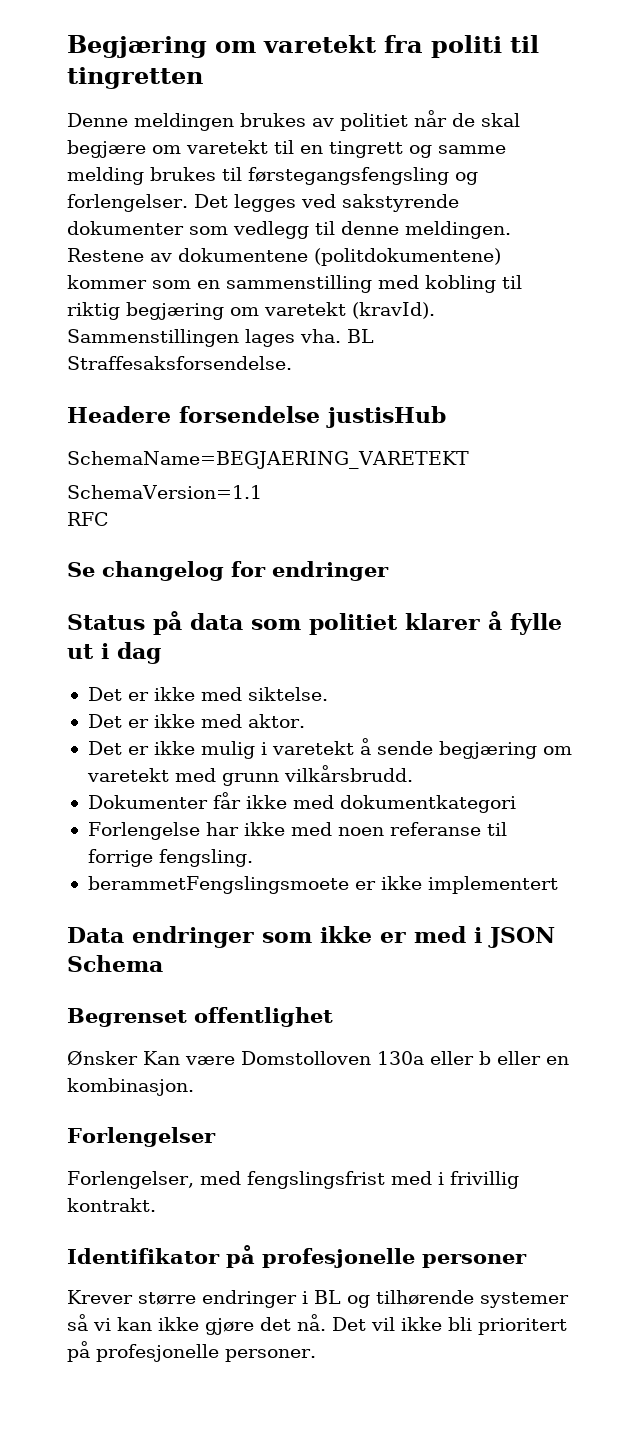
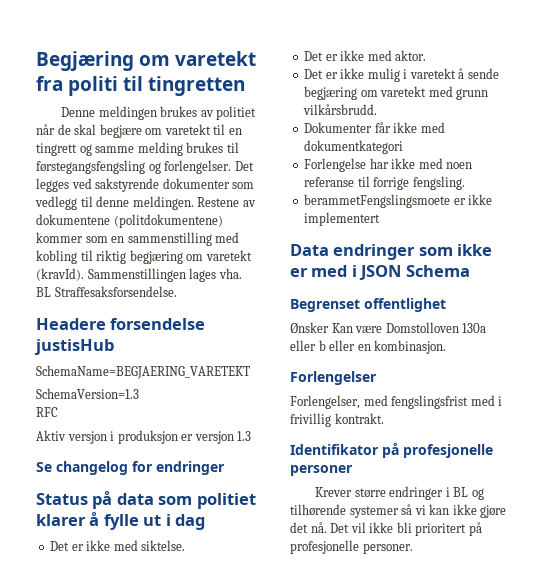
- SchemaVersion=1.1
+ SchemaVersion=1.3
+ Aktiv versjon i produksjon er versjon 1.3

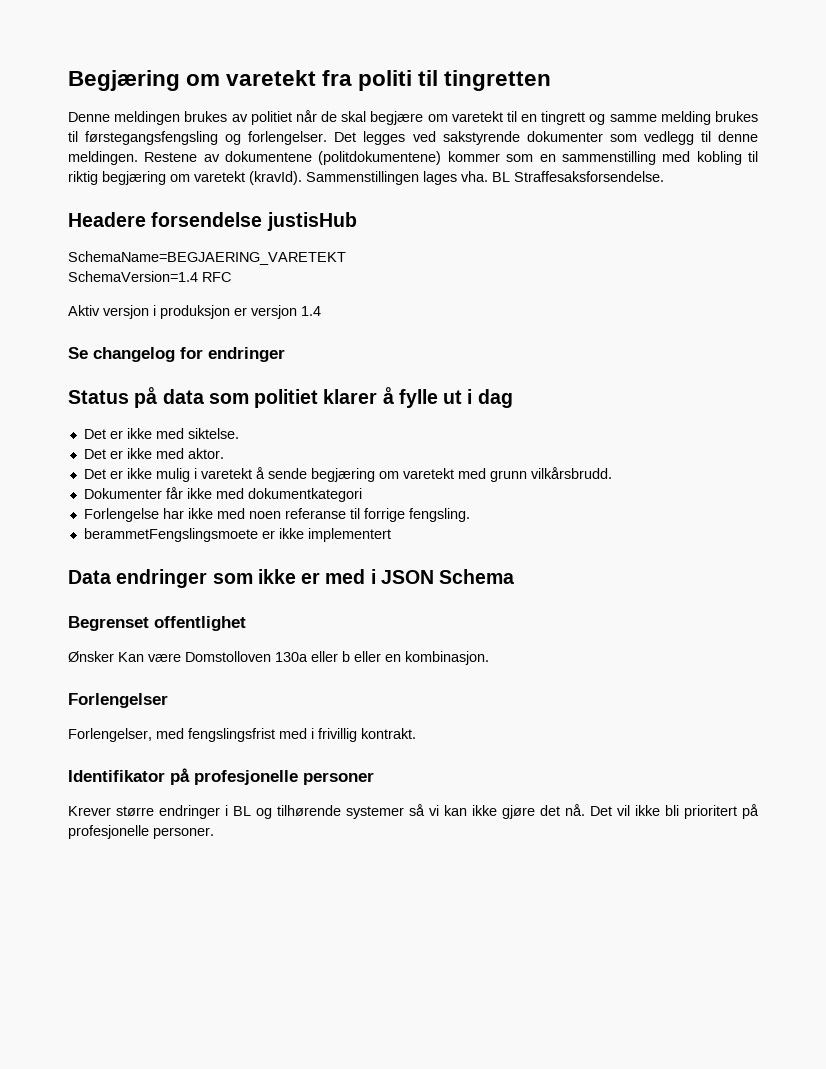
- SchemaVersion=1.3
- RFC
+ SchemaVersion=1.4 RFC
- Aktiv versjon i produksjon er versjon 1.3
+ Aktiv versjon i produksjon er versjon 1.4

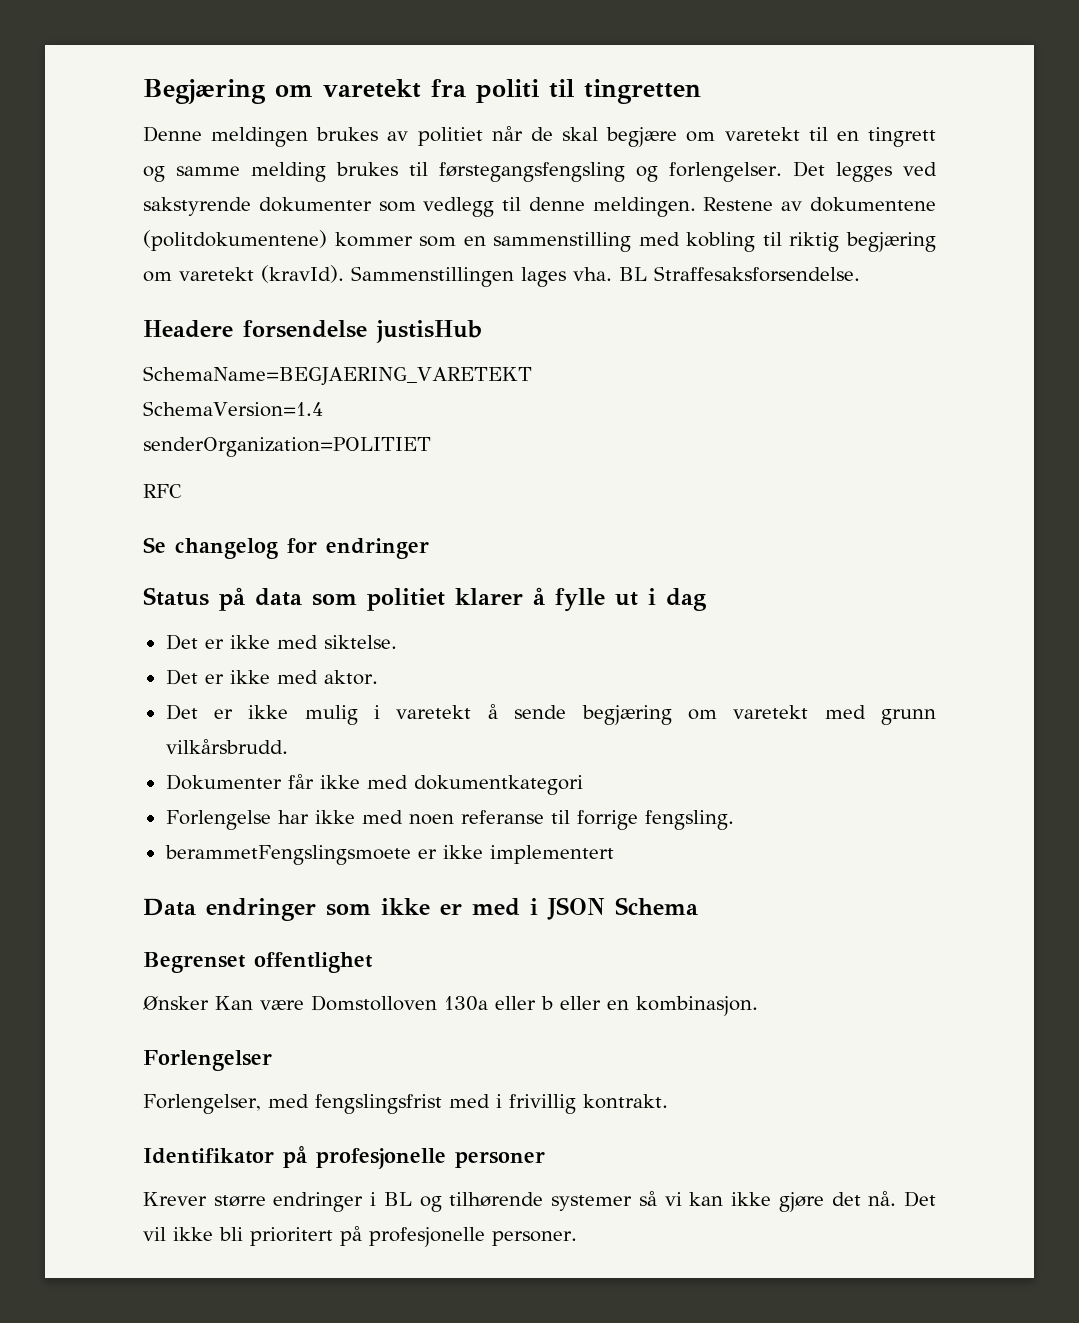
- SchemaVersion=1.4 RFC
+ SchemaVersion=1.4
+ senderOrganization=POLITIET
+ RFC
- Aktiv versjon i produksjon er versjon 1.4

